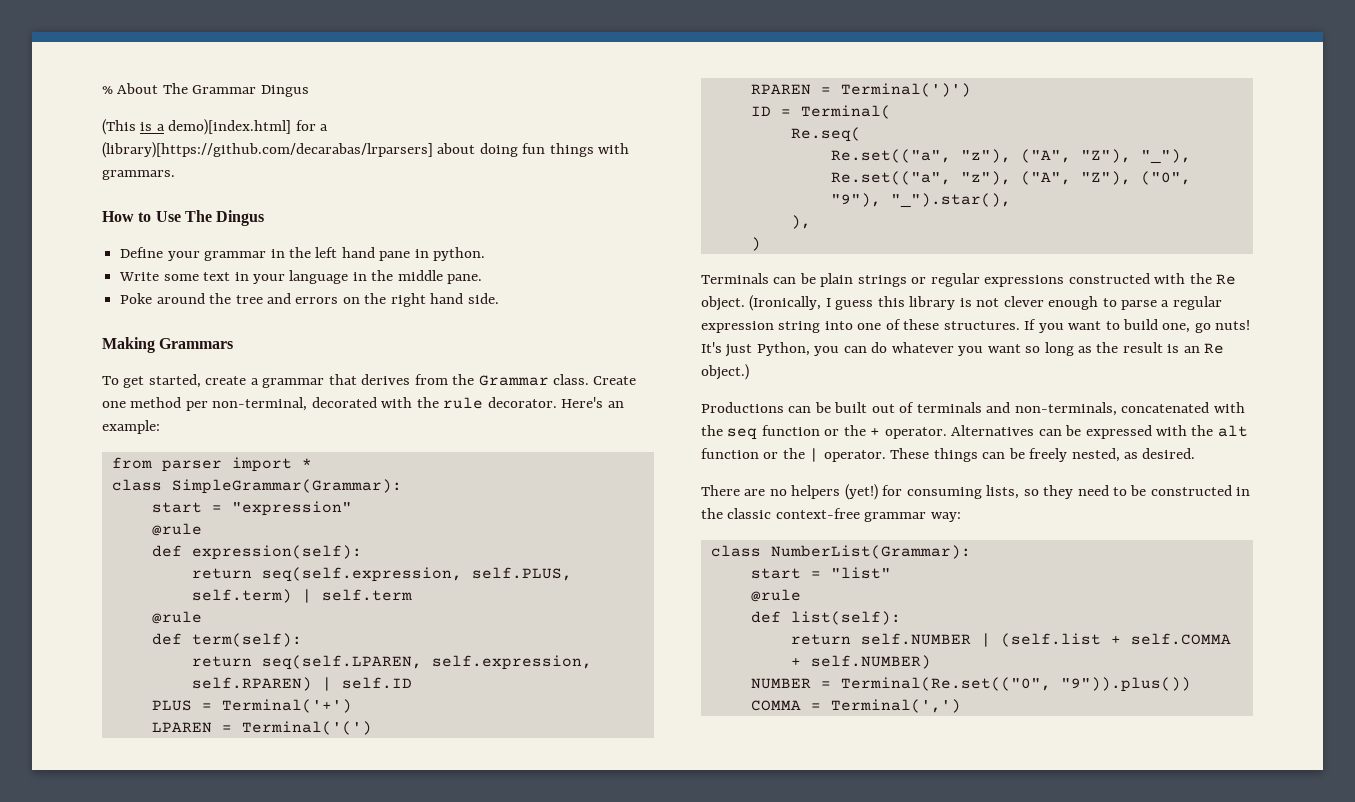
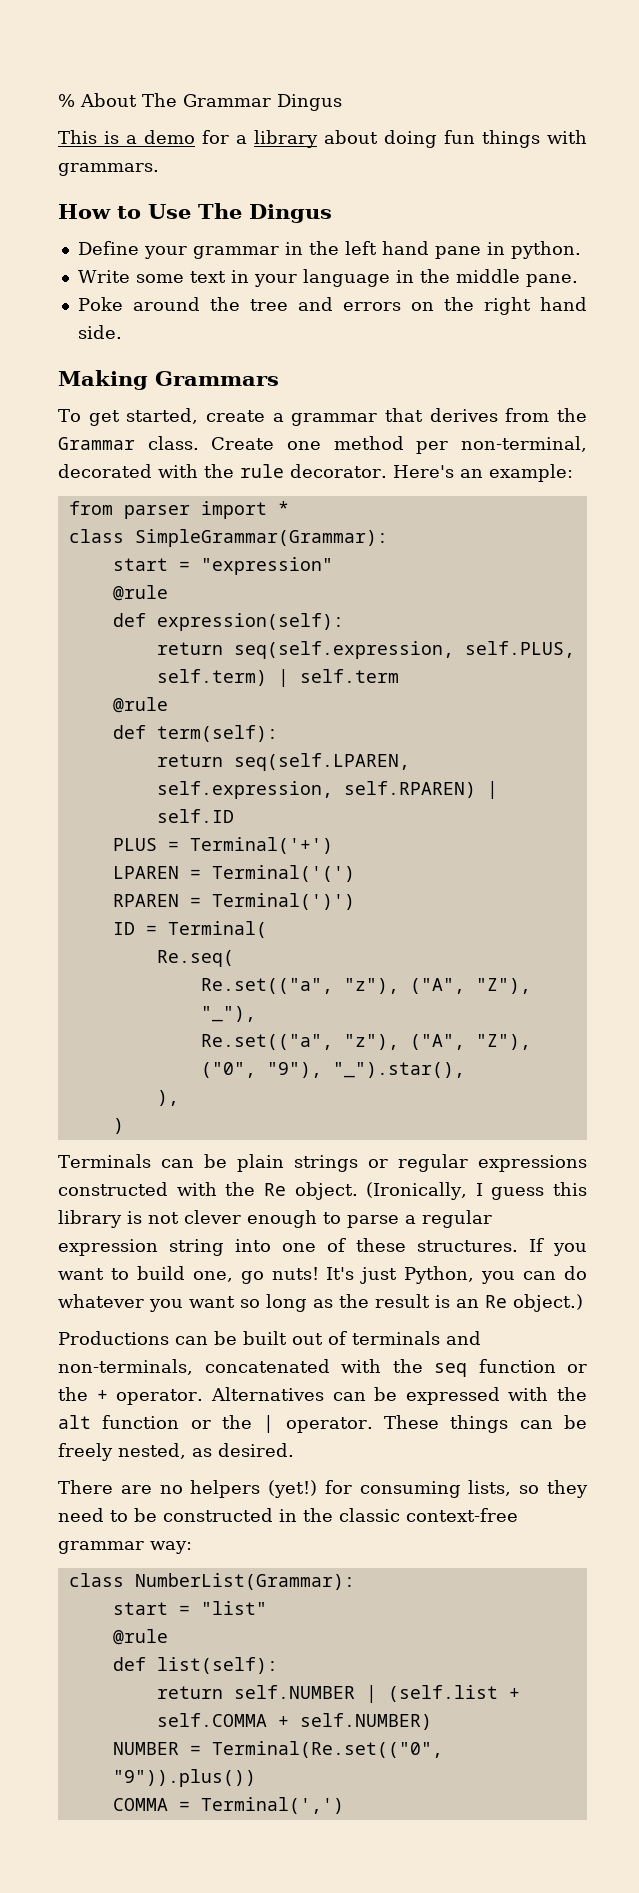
- (This is a demo)[index.html] for a (library)[https://github.com/decarabas/lrparsers] about doing fun things with grammars.
+ This is a demo for a library about doing fun things with grammars.

